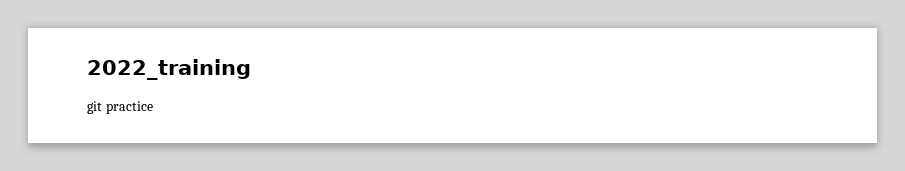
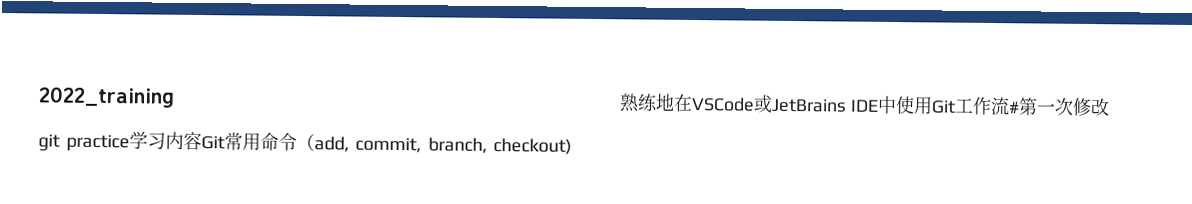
- git practice
+ git practice学习内容Git常⽤命令（add, commit, branch, checkout)熟练地在VSCode或JetBrains IDE中使⽤Git⼯作流#第一次修改

